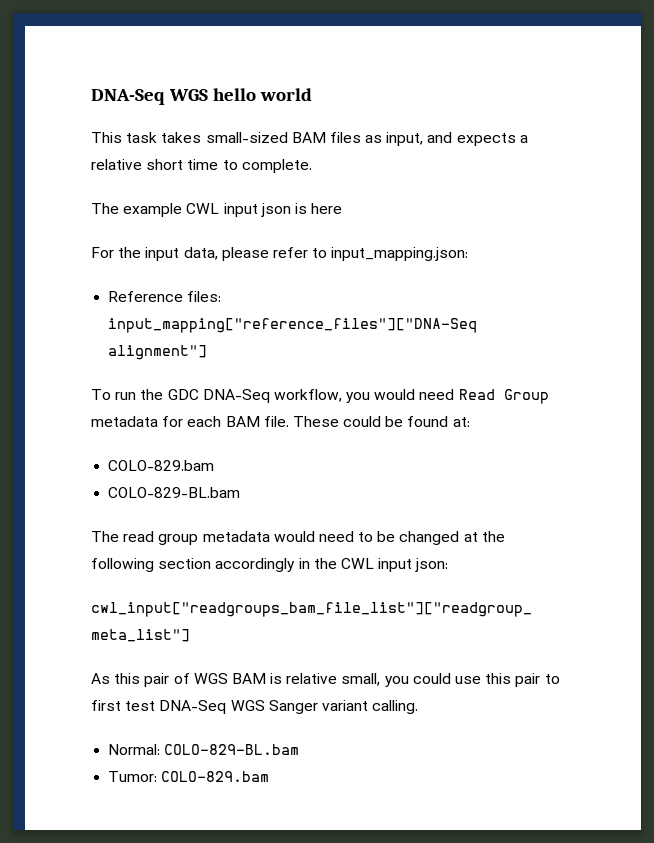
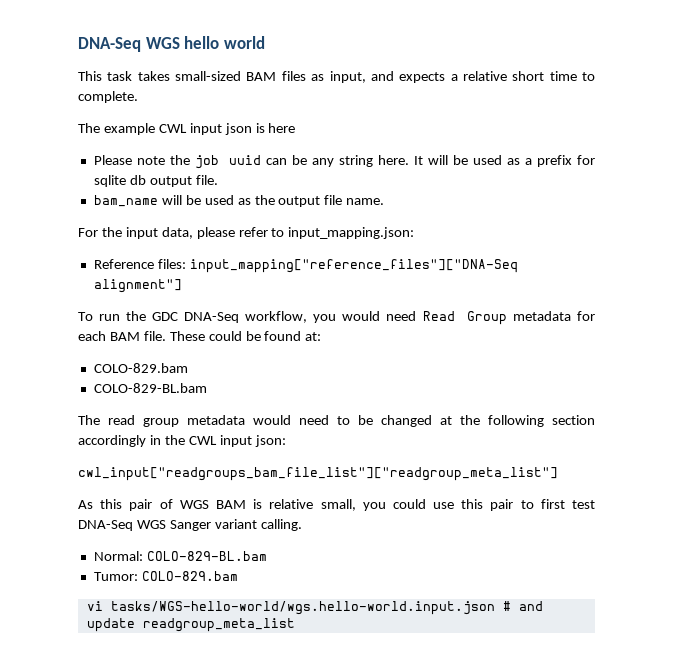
+ Please note the job uuid can be any string here. It will be used as a prefix for sqlite db output file.
+ bam_name will be used as the output file name.
+ vi tasks/WGS-hello-world/wgs.hello-world.input.json # and update readgroup_meta_list

